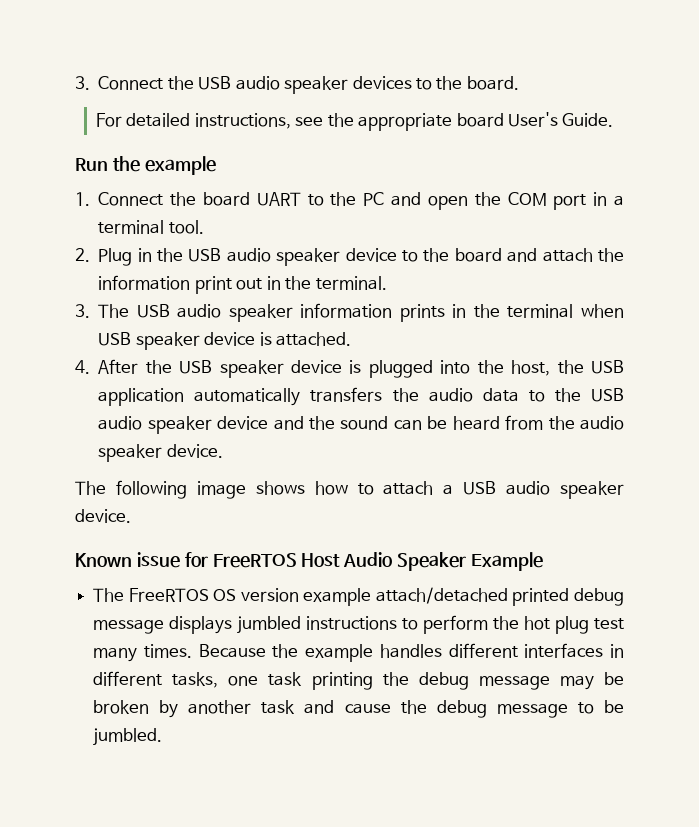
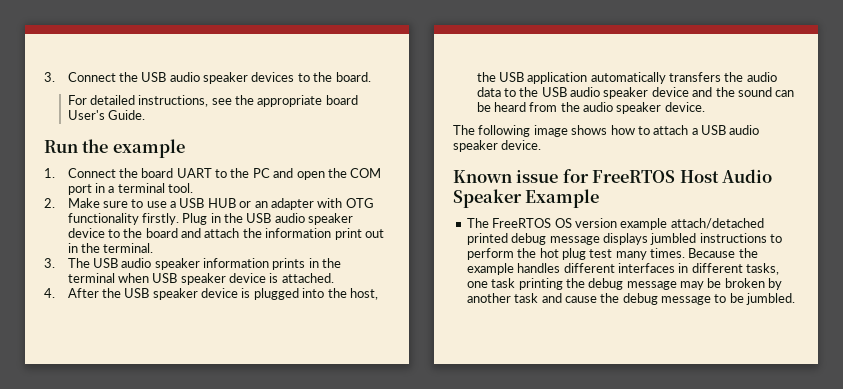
- 2. Plug in the USB audio speaker device to the board and attach the information print out in the terminal.
+ 2. Make sure to use a USB HUB or an adapter with OTG functionality firstly. Plug in the USB audio speaker device to the board and attach the information print out in the terminal.

